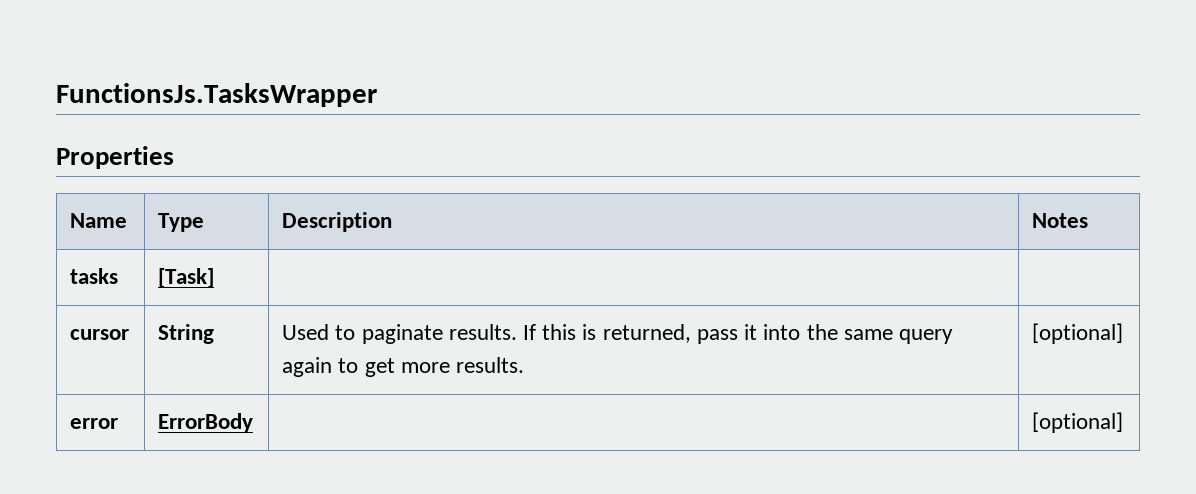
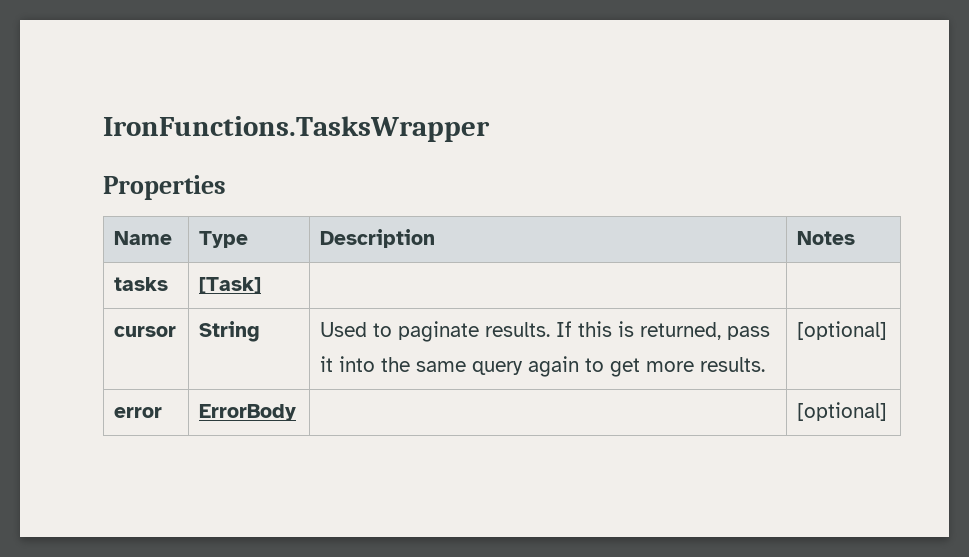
- FunctionsJs.TasksWrapper
+ IronFunctions.TasksWrapper

